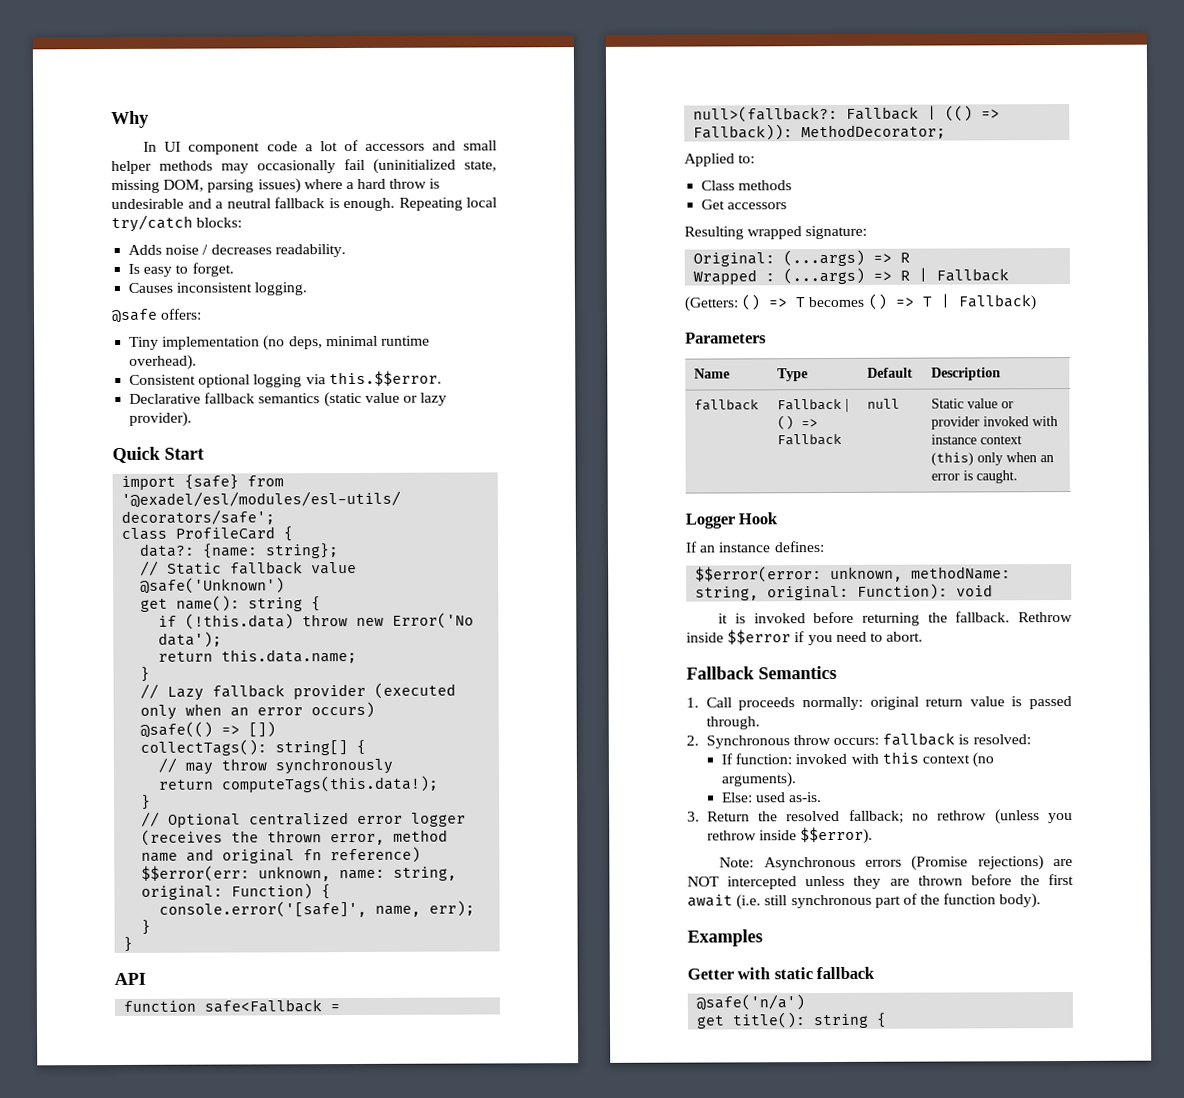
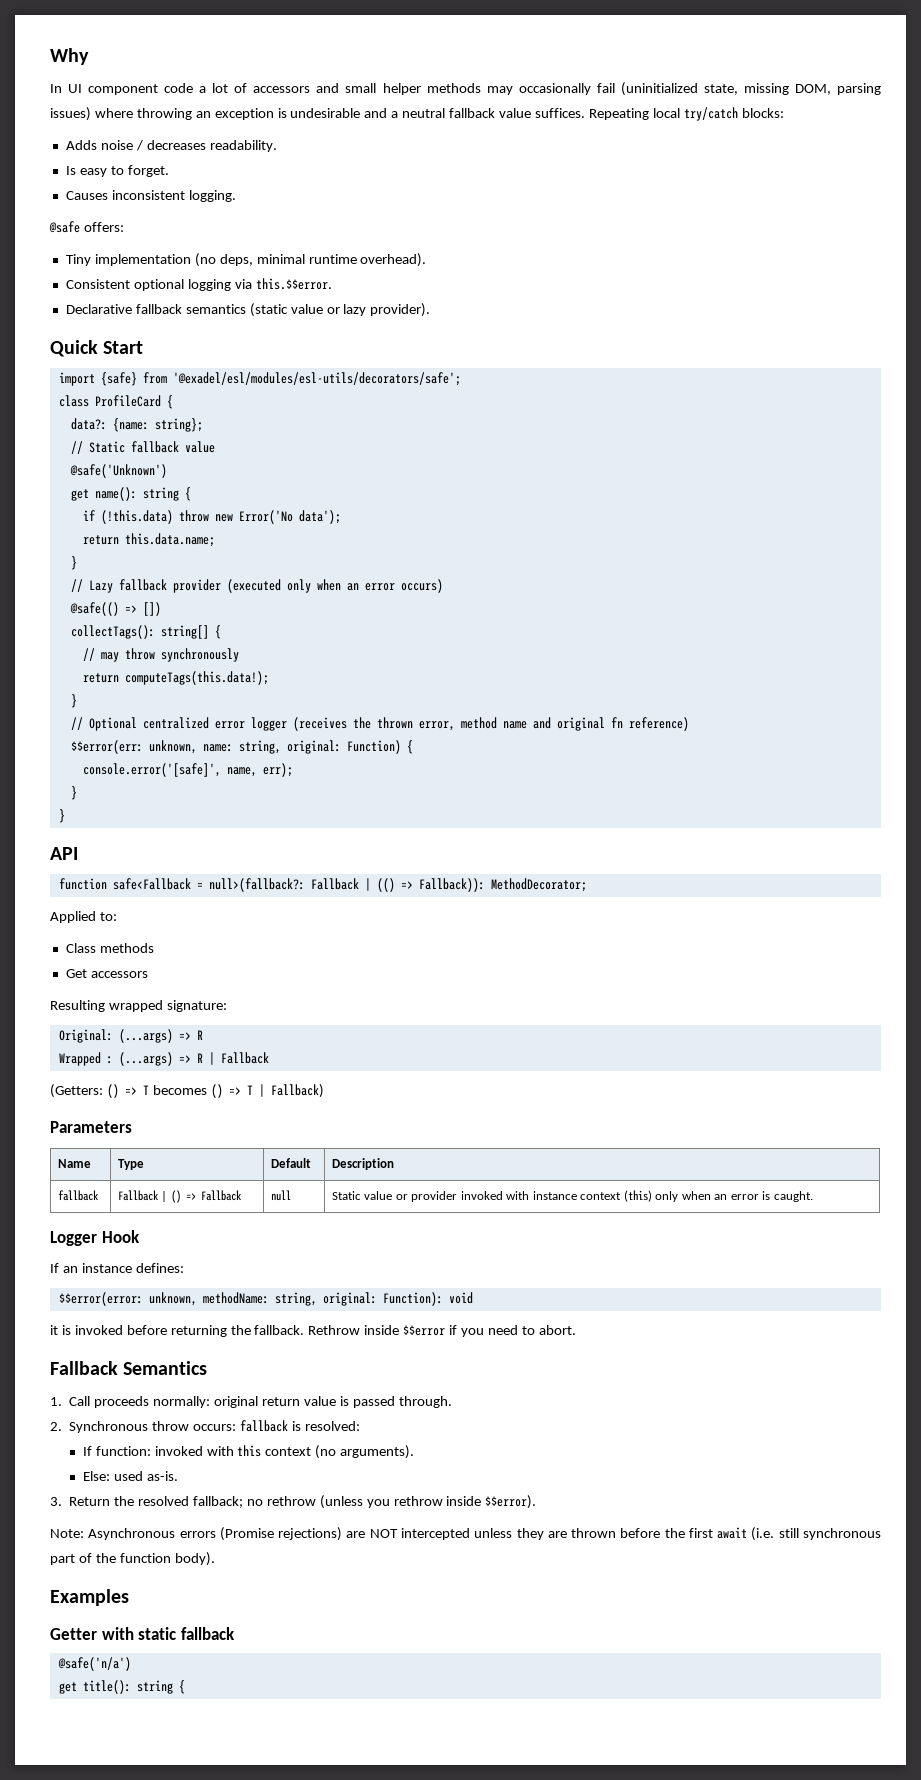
- In UI component code a lot of accessors and small helper methods may occasionally fail (uninitialized state, missing DOM, parsing issues) where a hard throw is undesirable and a neutral fallback is enough.
+ In UI component code a lot of accessors and small helper methods may occasionally fail (uninitialized state, missing DOM, parsing issues) where throwing an exception is undesirable and a neutral fallback value suffices.

